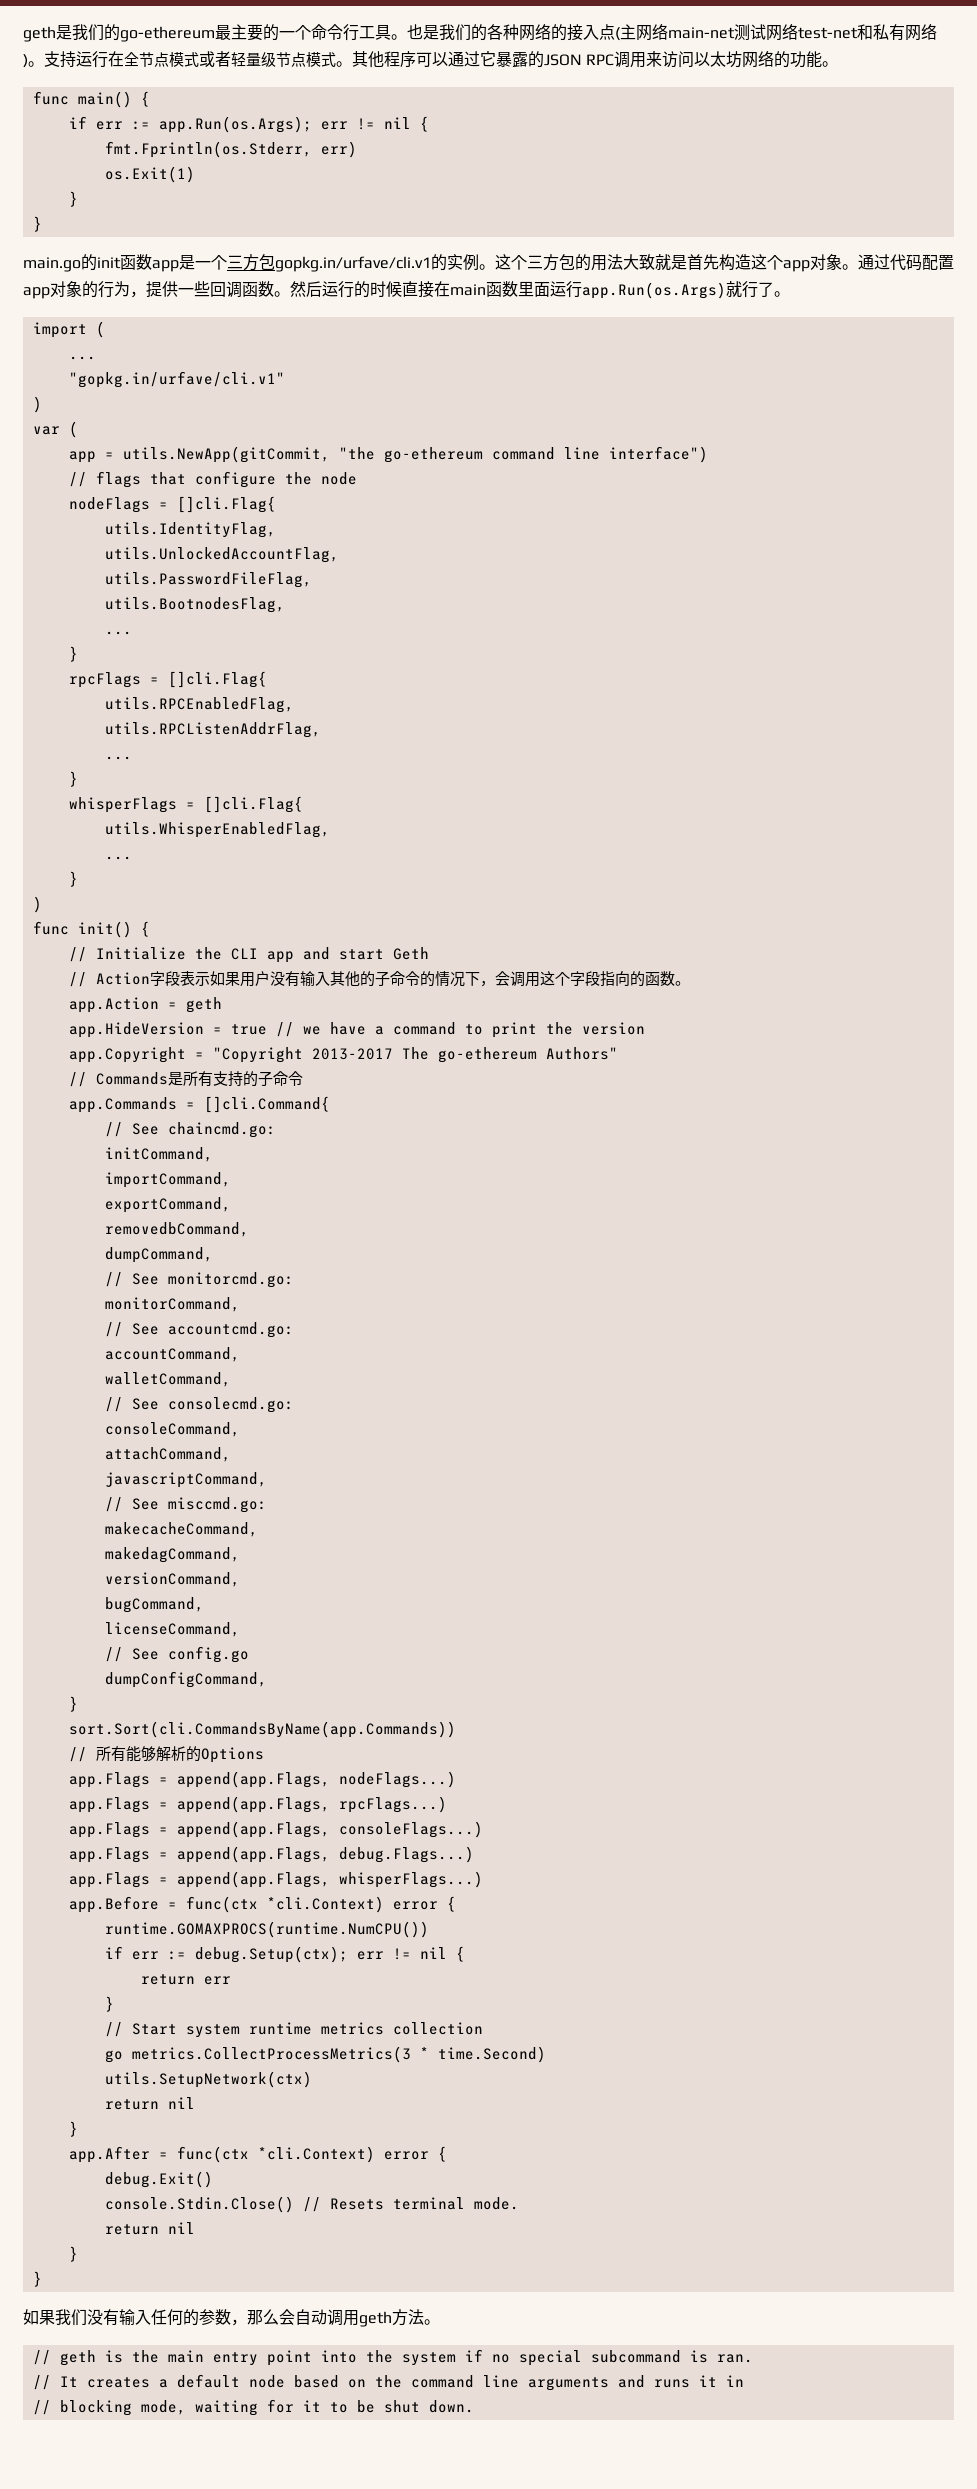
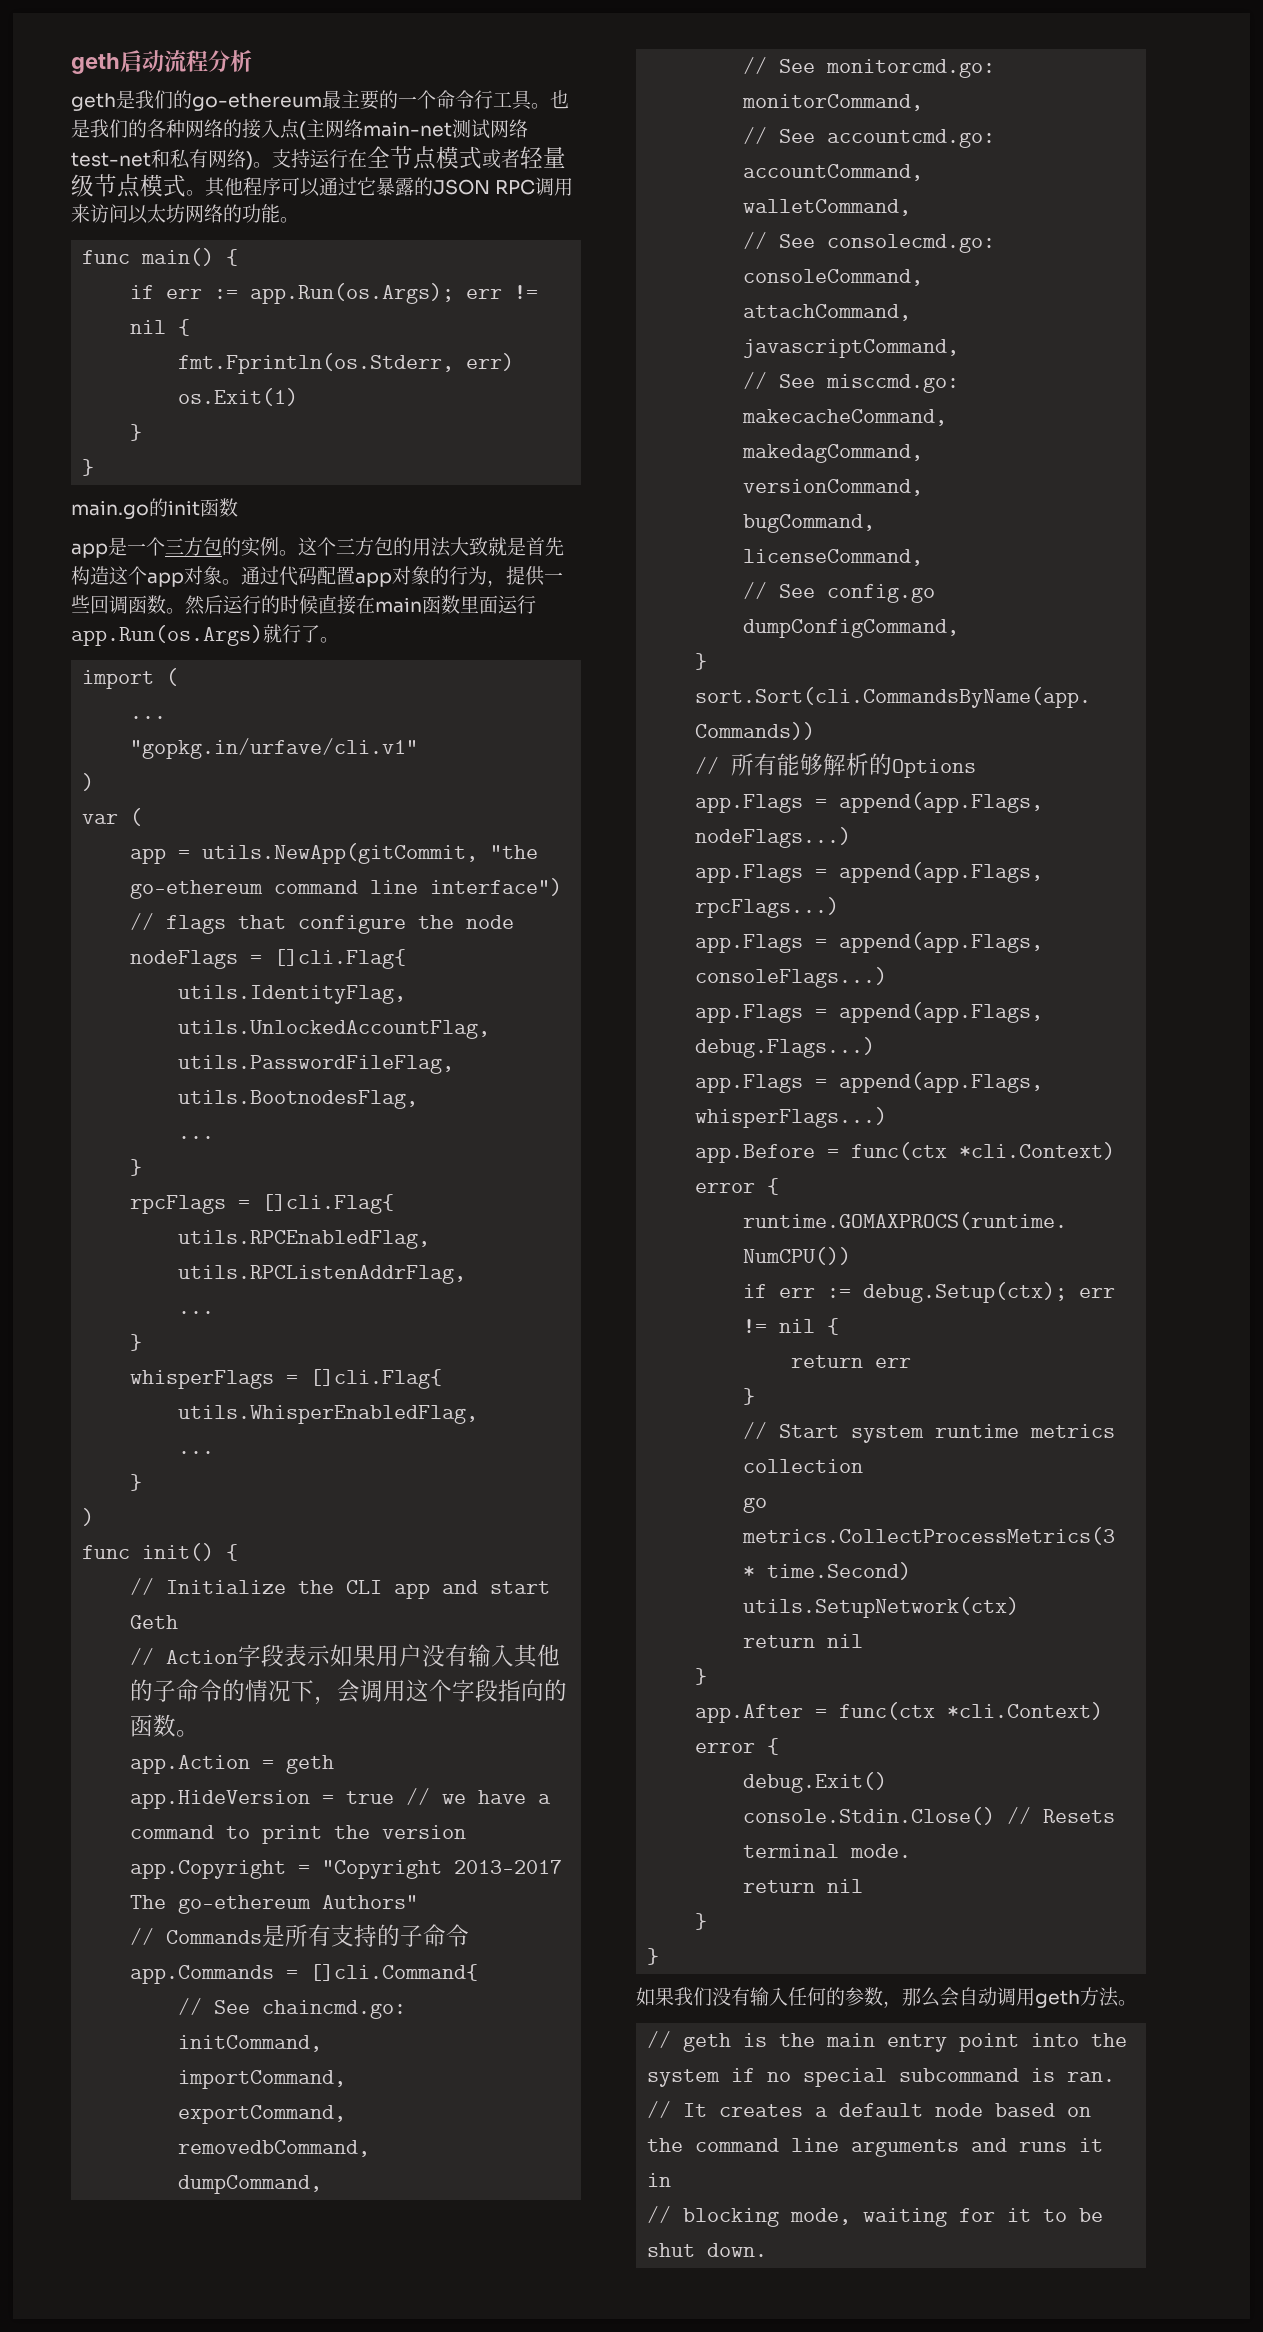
+ geth启动流程分析
- main.go的init函数app是一个三方包gopkg.in/urfave/cli.v1的实例。
+ main.go的init函数
+ app是一个三方包的实例。

